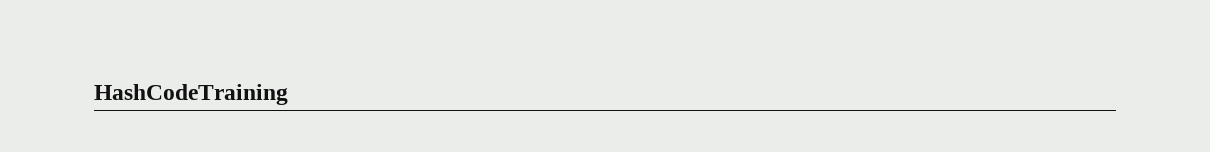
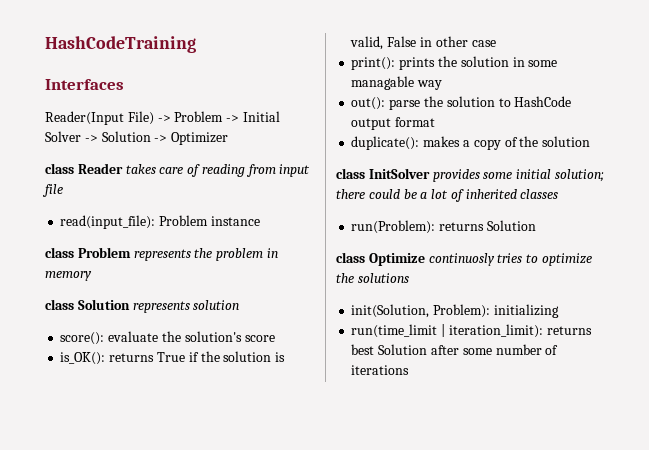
+ Interfaces
+ Reader(Input File) -> Problem -> Initial Solver -> Solution -> Optimizer
+ class Reader takes care of reading from input file
+ read(input_file): Problem instance
+ class Problem represents the problem in memory
+ class Solution represents solution
+ score(): evaluate the solution's score
+ is_OK(): returns True if the solution is valid, False in other case
+ print(): prints the solution in some managable way
+ out(): parse the solution to HashCode output format
+ duplicate(): makes a copy of the solution
+ class InitSolver provides some initial solution; there could be a lot of inherited classes
+ run(Problem): returns Solution
+ class Optimize continuosly tries to optimize the solutions
+ init(Solution, Problem): initializing
+ run(time_limit | iteration_limit): returns best Solution after some number of iterations

